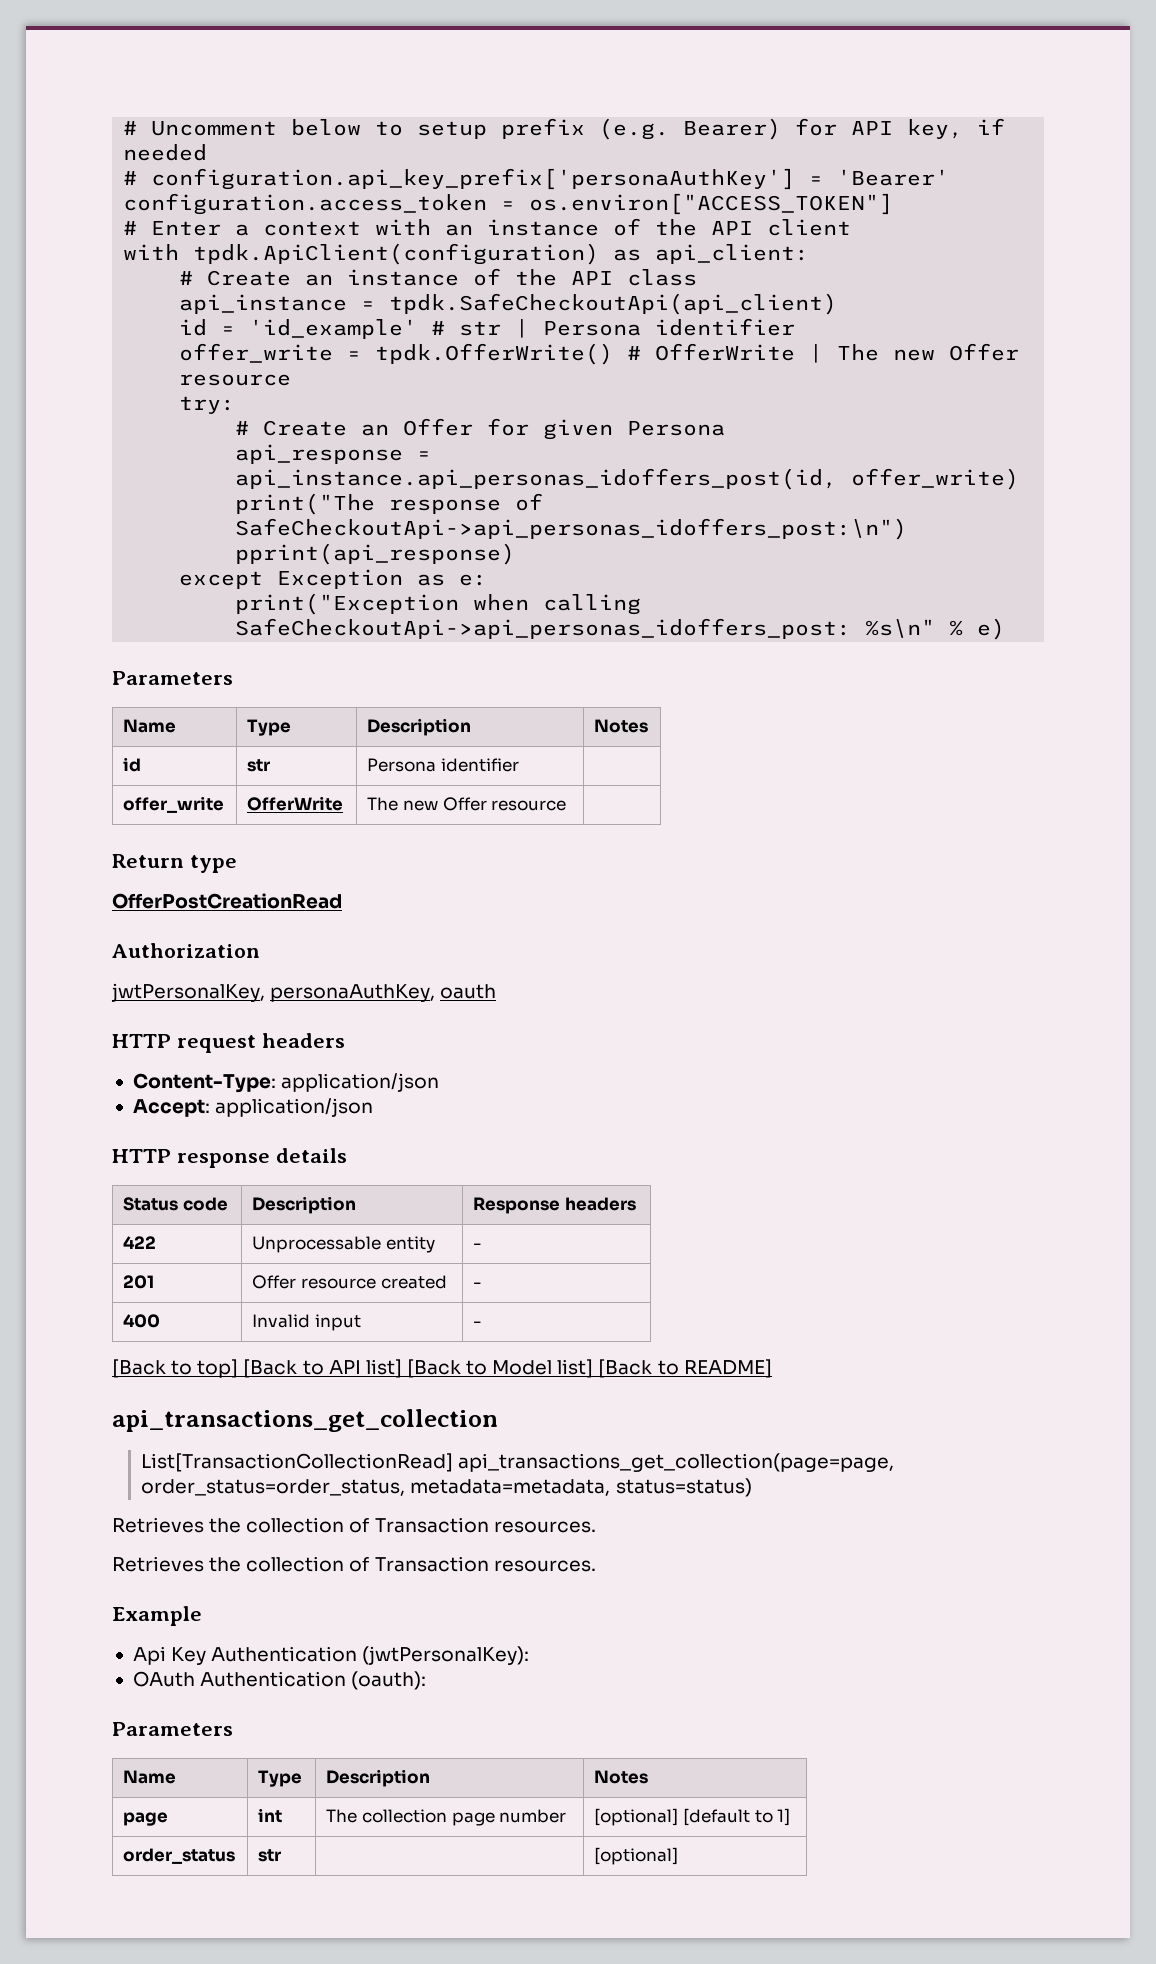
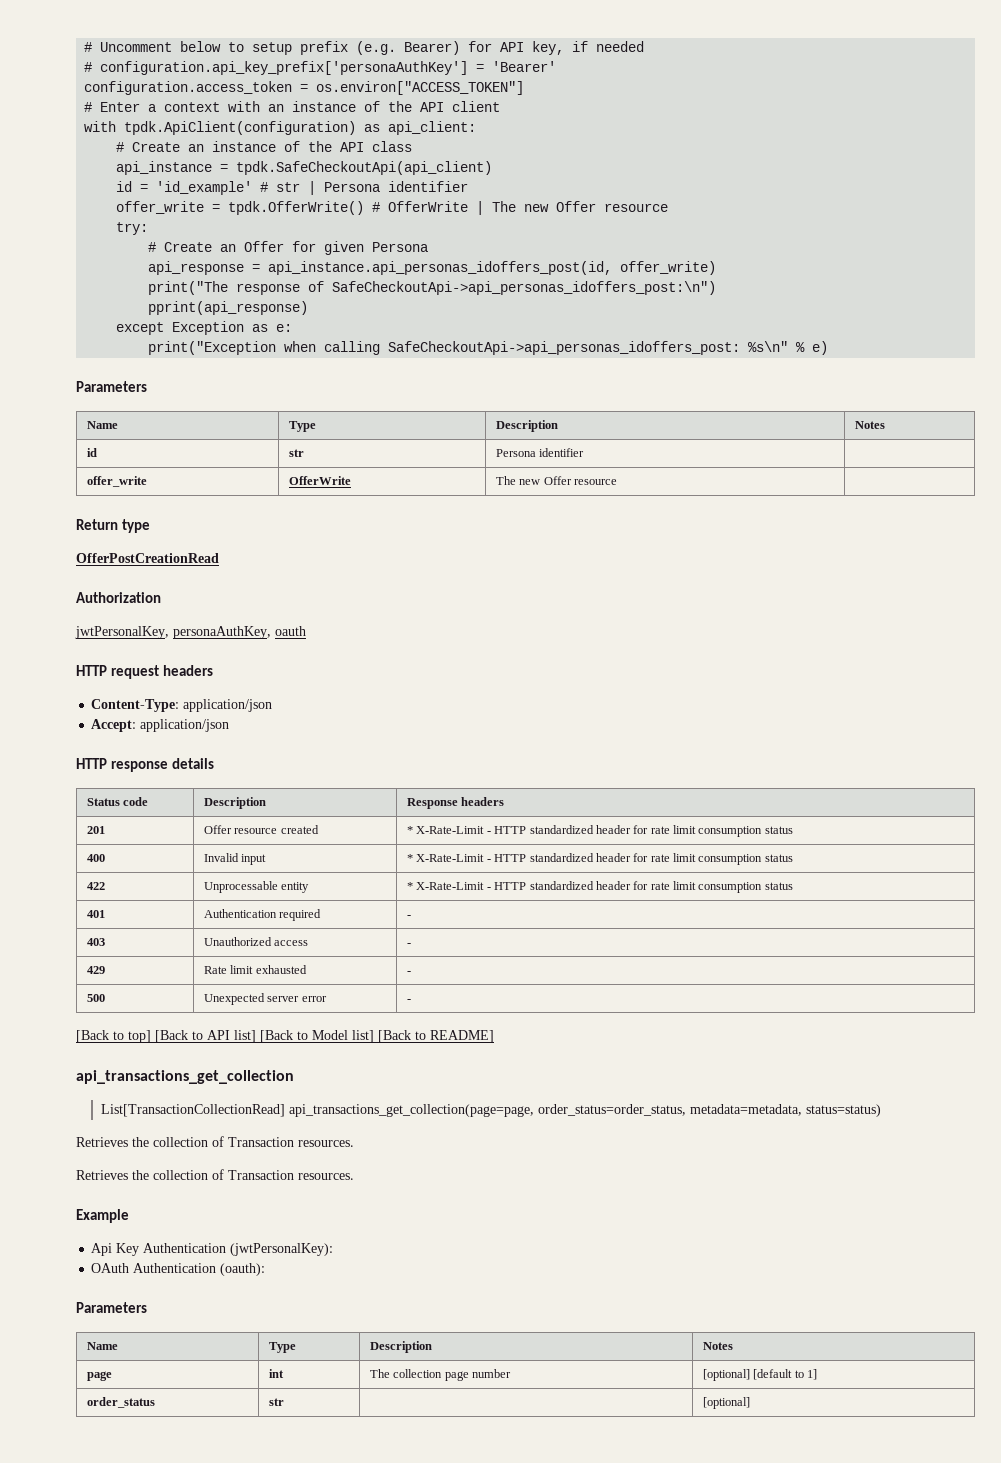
- 422 | Unprocessable entity | -
- 201 | Offer resource created | -
- 400 | Invalid input | -
+ 201 | Offer resource created | * X-Rate-Limit - HTTP standardized header for rate limit consumption status
+ 400 | Invalid input | * X-Rate-Limit - HTTP standardized header for rate limit consumption status
+ 422 | Unprocessable entity | * X-Rate-Limit - HTTP standardized header for rate limit consumption status
+ 401 | Authentication required | -
+ 403 | Unauthorized access | -
+ 429 | Rate limit exhausted | -
+ 500 | Unexpected server error | -

